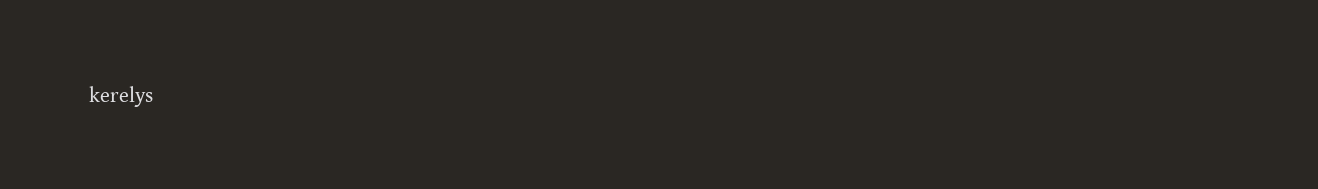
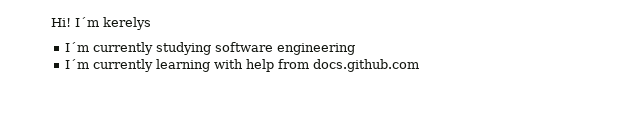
- kerelys
+ Hi! I´m kerelys
+ I´m currently studying software engineering
+ I´m currently learning with help from docs.github.com

